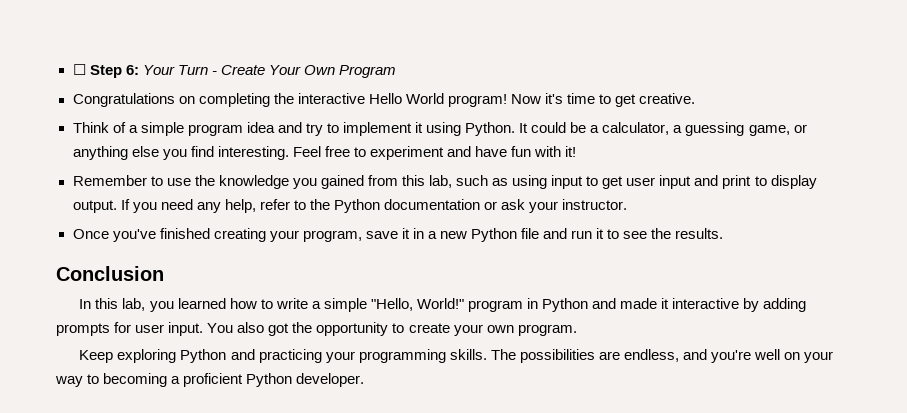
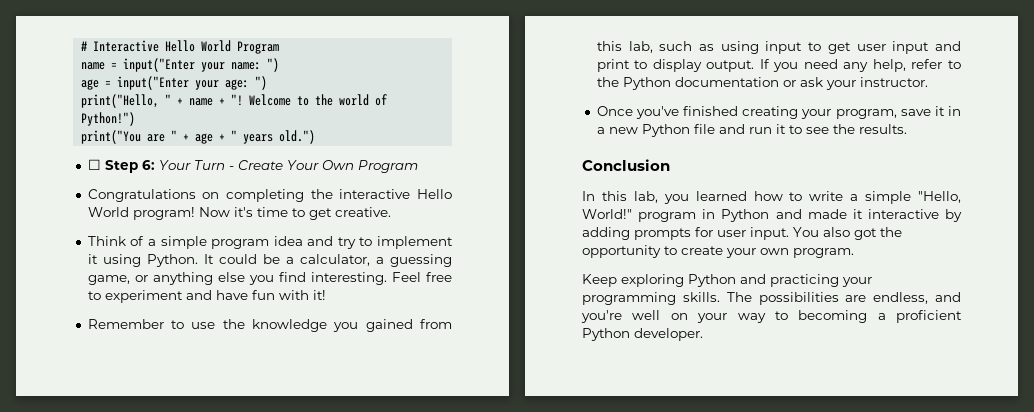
+ # Interactive Hello World Program
+ name = input("Enter your name: ")
+ age = input("Enter your age: ")
+ print("Hello, " + name + "! Welcome to the world of Python!")
+ print("You are " + age + " years old.")

